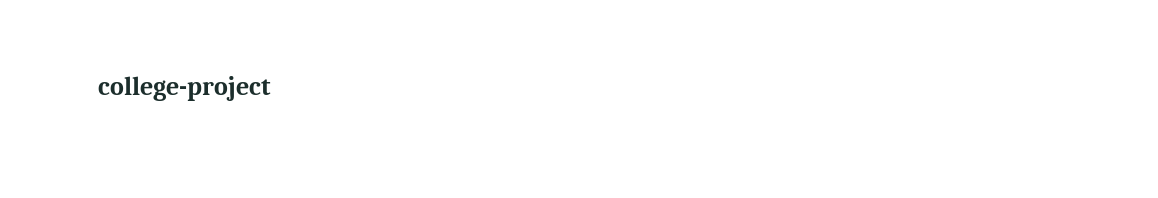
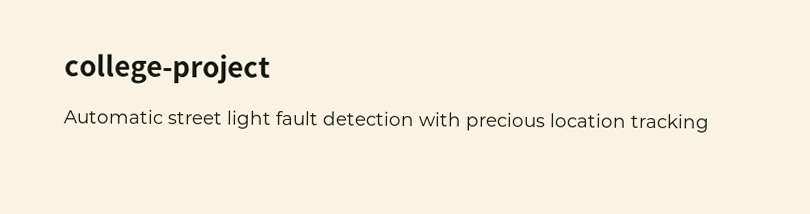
+ Automatic street light fault detection with precious location tracking

